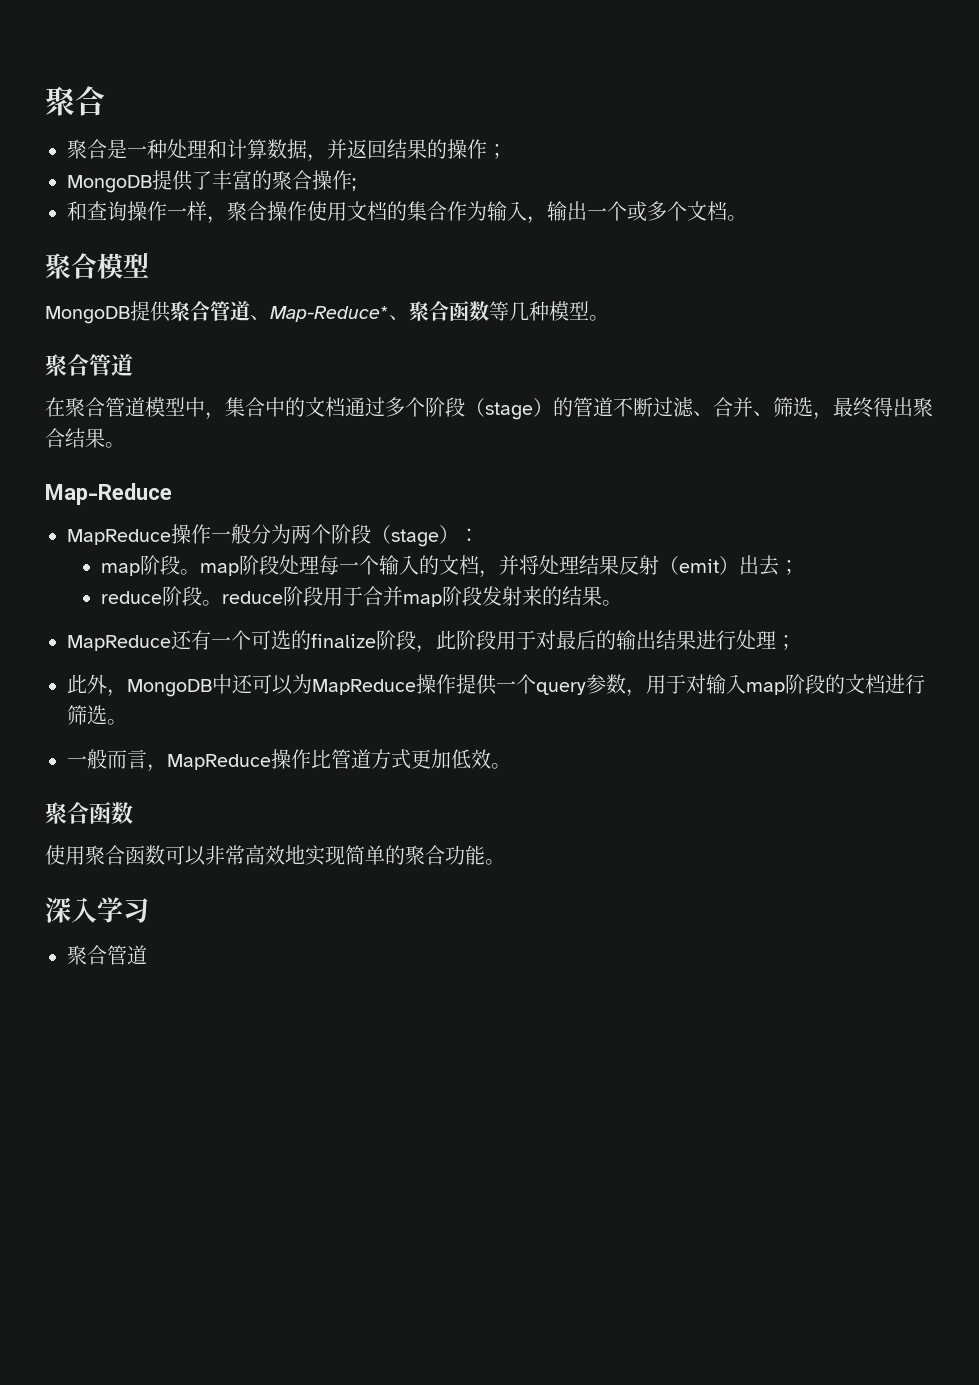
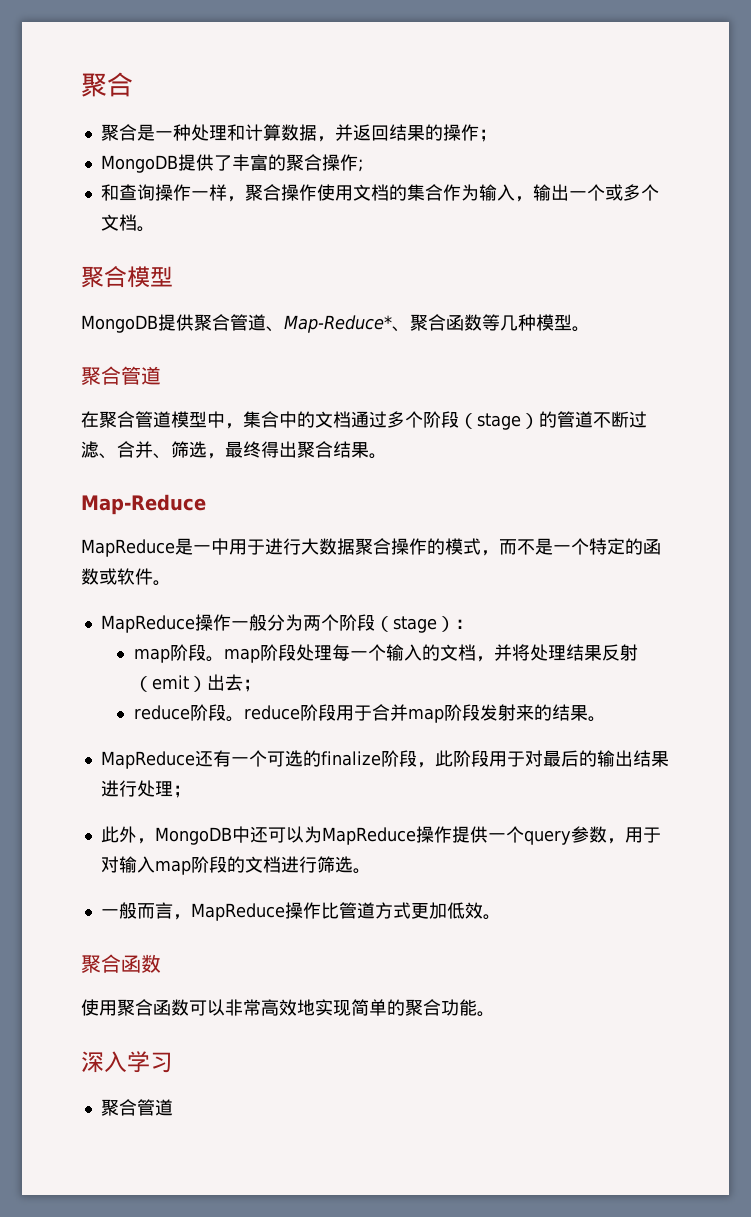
+ MapReduce是一中用于进行大数据聚合操作的模式，而不是一个特定的函数或软件。

